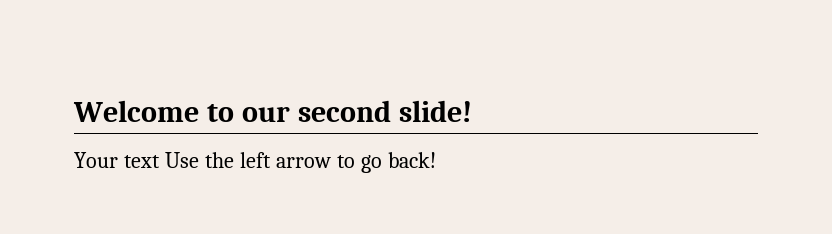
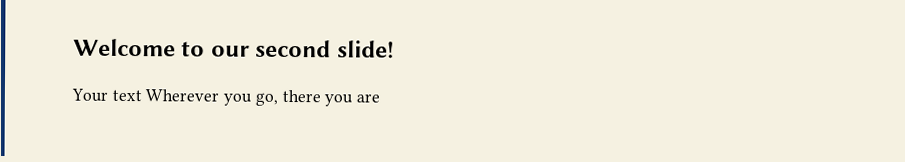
- Your text Use the left arrow to go back!
+ Your text Wherever you go, there you are

